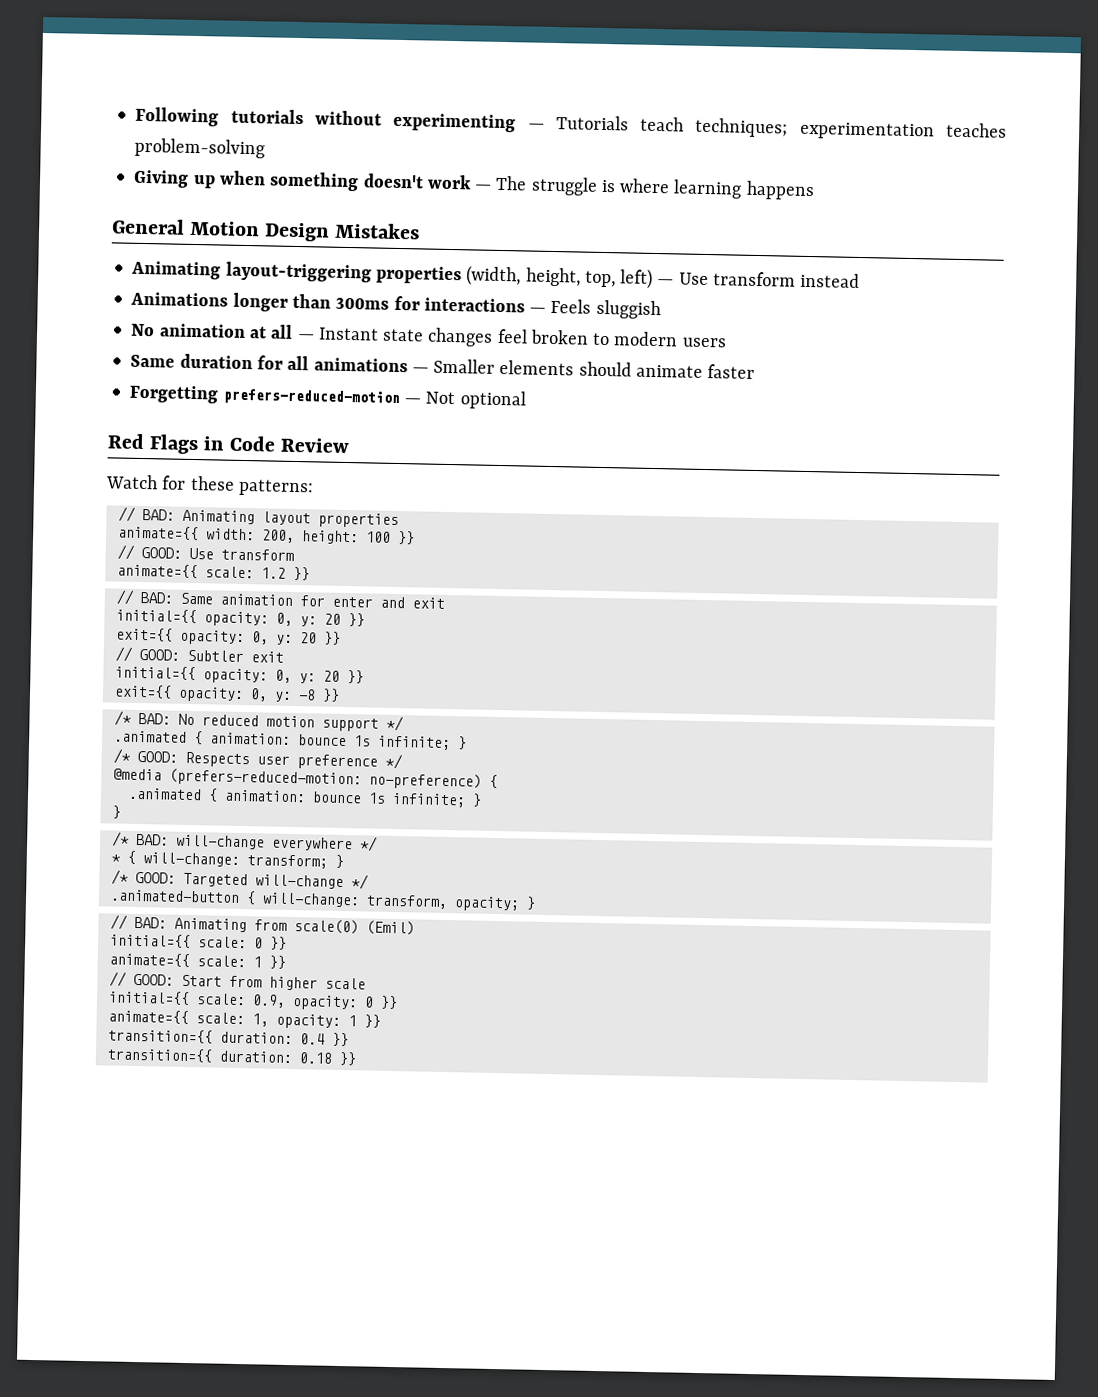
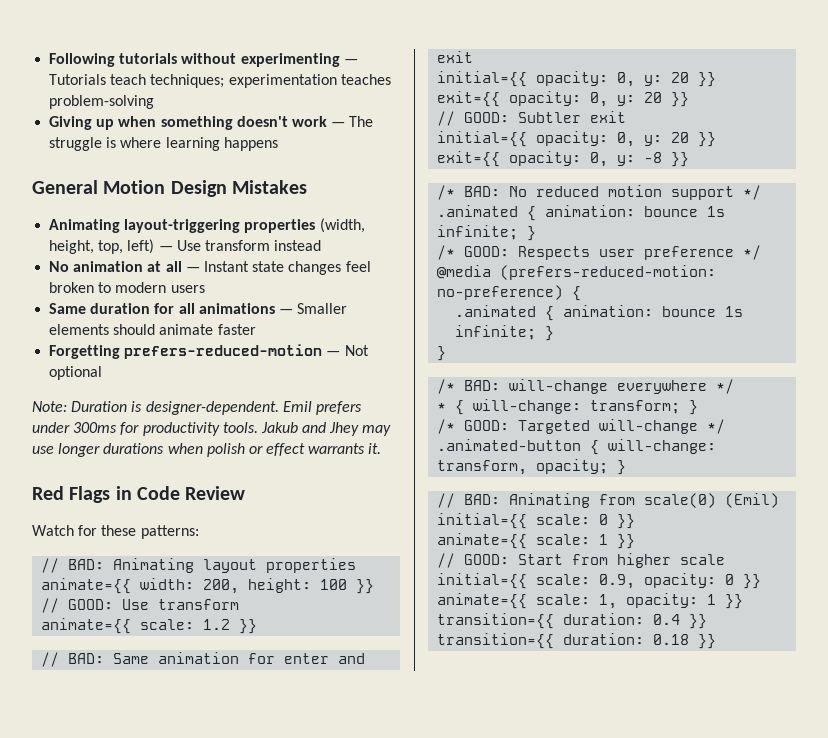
- Animations longer than 300ms for interactions — Feels sluggish
+ Note: Duration is designer-dependent. Emil prefers under 300ms for productivity tools. Jakub and Jhey may use longer durations when polish or effect warrants it.

